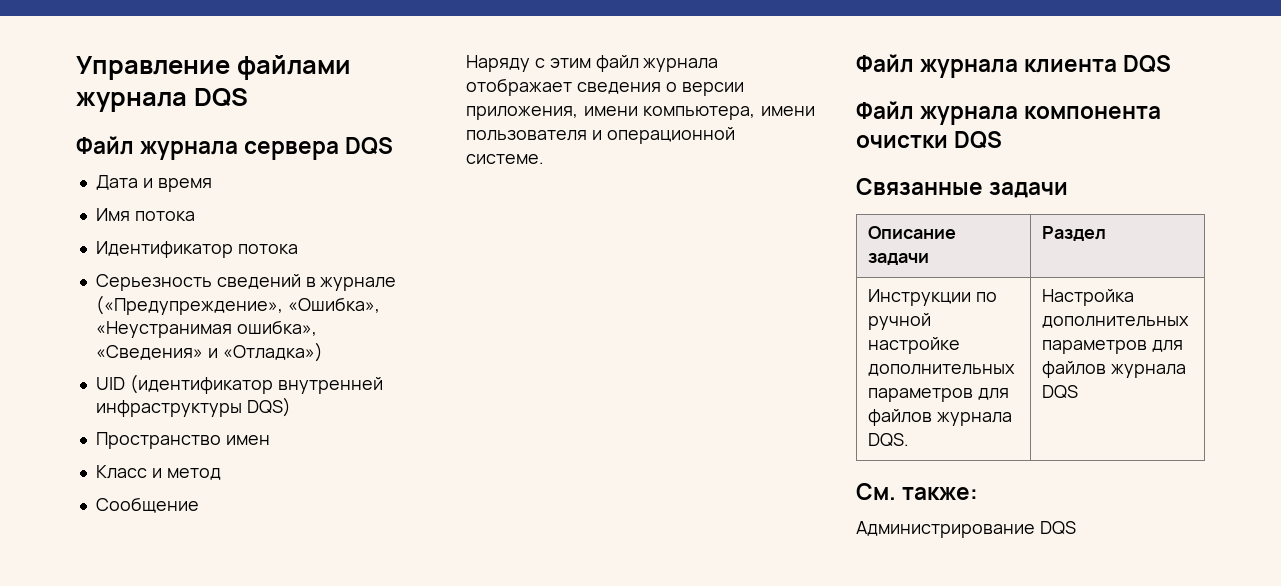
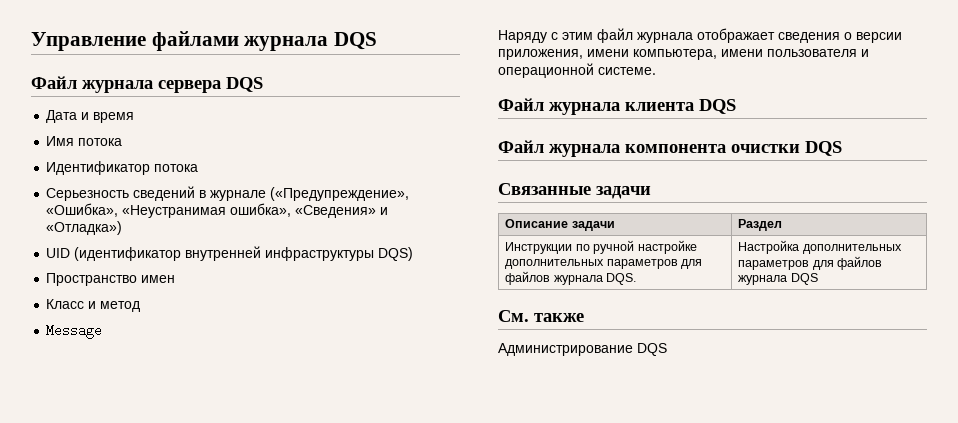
- Сообщение
+ Message
- См. также:
+ См. также

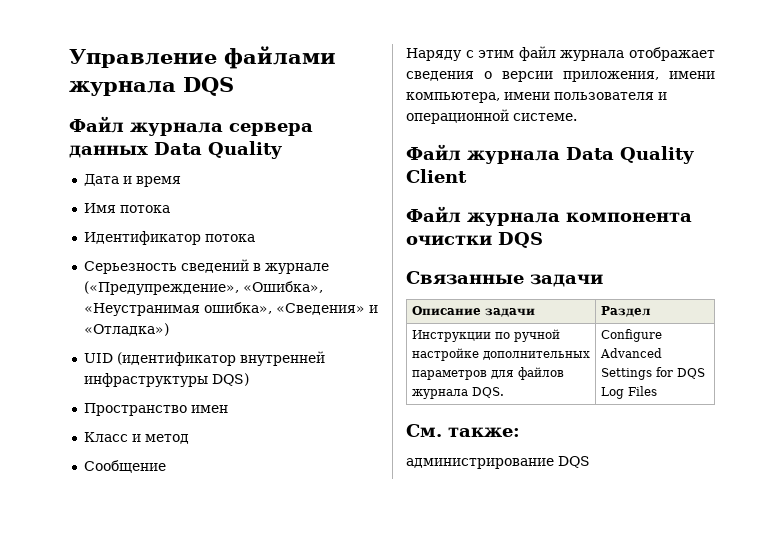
- Файл журнала сервера DQS
+ Файл журнала сервера данных Data Quality
- Message
+ Сообщение
- Файл журнала клиента DQS
+ Файл журнала Data Quality Client
- Инструкции по ручной настройке дополнительных параметров для файлов журнала DQS. | Настройка дополнительных параметров для файлов журнала DQS
+ Инструкции по ручной настройке дополнительных параметров для файлов журнала DQS. | Configure Advanced Settings for DQS Log Files
- См. также
- Администрирование DQS
+ См. также:
+ администрирование DQS

